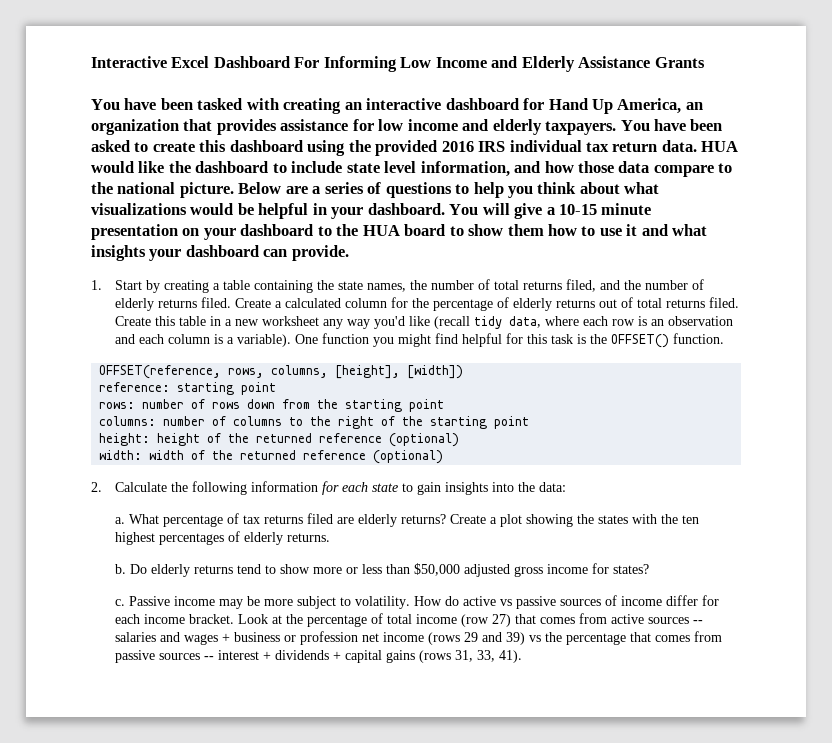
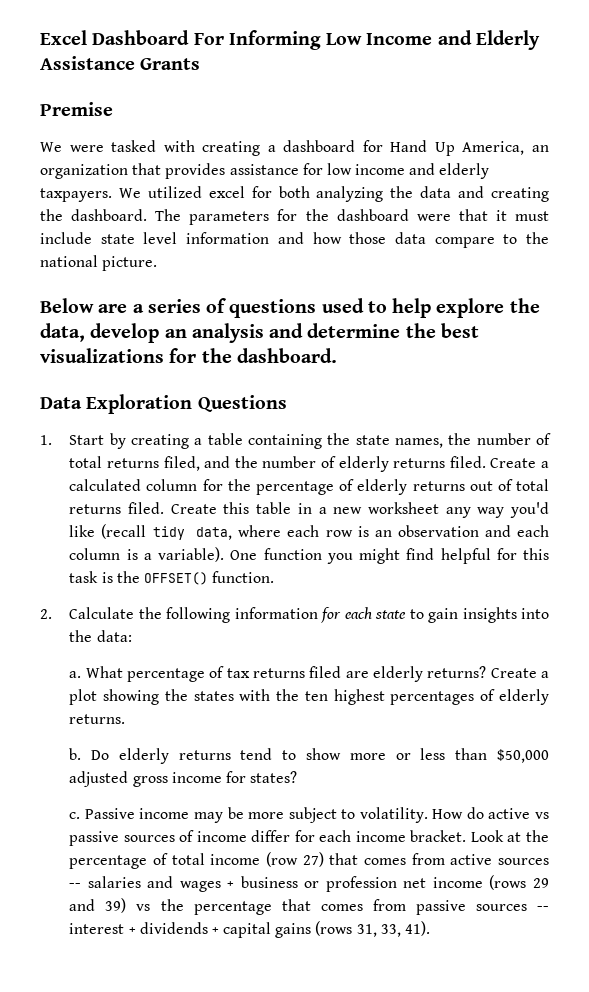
- Interactive Excel Dashboard For Informing Low Income and Elderly Assistance Grants
+ Excel Dashboard For Informing Low Income and Elderly Assistance Grants
- You have been tasked with creating an interactive dashboard for Hand Up America, an organization that provides assistance for low income and elderly taxpayers.
+ Premise
+ We were tasked with creating a dashboard for Hand Up America, an organization that provides assistance for low income and elderly taxpayers.
- You have been asked to create this dashboard using the provided 2016 IRS individual tax return data. HUA would like the dashboard to include state level information, and how those data compare to the national picture. Below are a series of questions to help you think about what visualizations would be helpful in your dashboard. You will give a 10-15 minute presentation on your dashboard to the HUA board to show them how to use it and what insights your dashboard can provide.
+ We utilized excel for both analyzing the data and creating the dashboard. The parameters for the dashboard were that it must include state level information and how those data compare to the national picture.
+ Below are a series of questions used to help explore the data, develop an analysis and determine the best visualizations for the dashboard.
+ Data Exploration Questions
- OFFSET(reference, rows, columns, [height], [width])
- reference: starting point
- rows: number of rows down from the starting point
- columns: number of columns to the right of the starting point
- height: height of the returned reference (optional)
- width: width of the returned reference (optional)

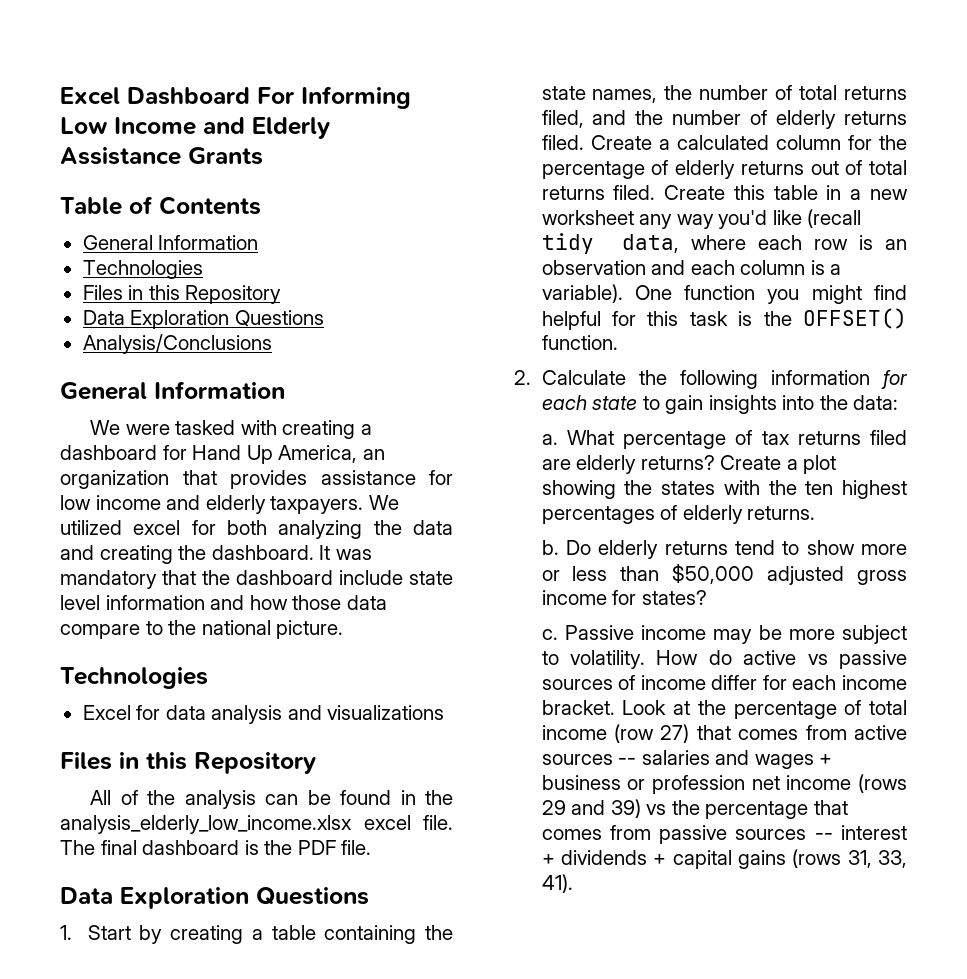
- Premise
+ Table of Contents
+ General Information
+ Technologies
+ Files in this Repository
+ Data Exploration Questions
+ Analysis/Conclusions
+ General Information
- The parameters for the dashboard were that it must include state level information and how those data compare to the national picture.
- Below are a series of questions used to help explore the data, develop an analysis and determine the best visualizations for the dashboard.
+ It was mandatory that the dashboard include state level information and how those data compare to the national picture.
+ Technologies
+ Excel for data analysis and visualizations
+ Files in this Repository
+ All of the analysis can be found in the analysis_elderly_low_income.xlsx excel file. The final dashboard is the PDF file.

